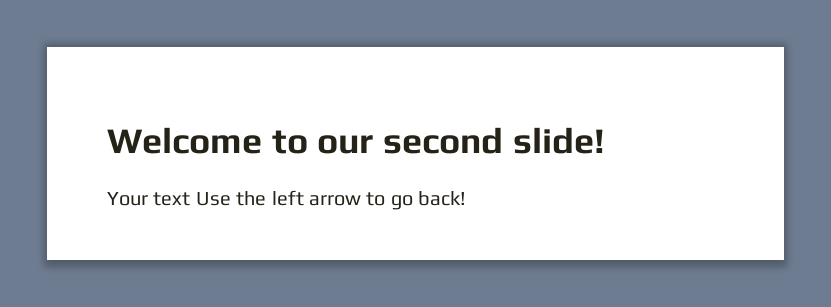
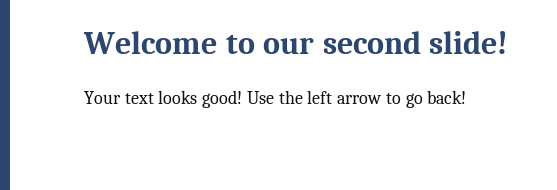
- Your text Use the left arrow to go back!
+ Your text looks good! Use the left arrow to go back!

